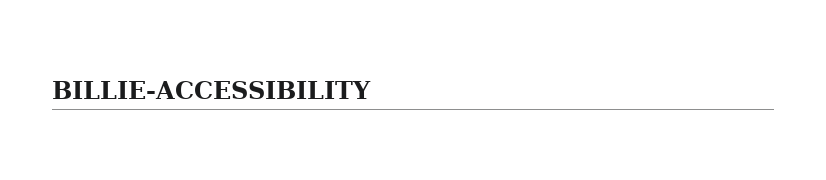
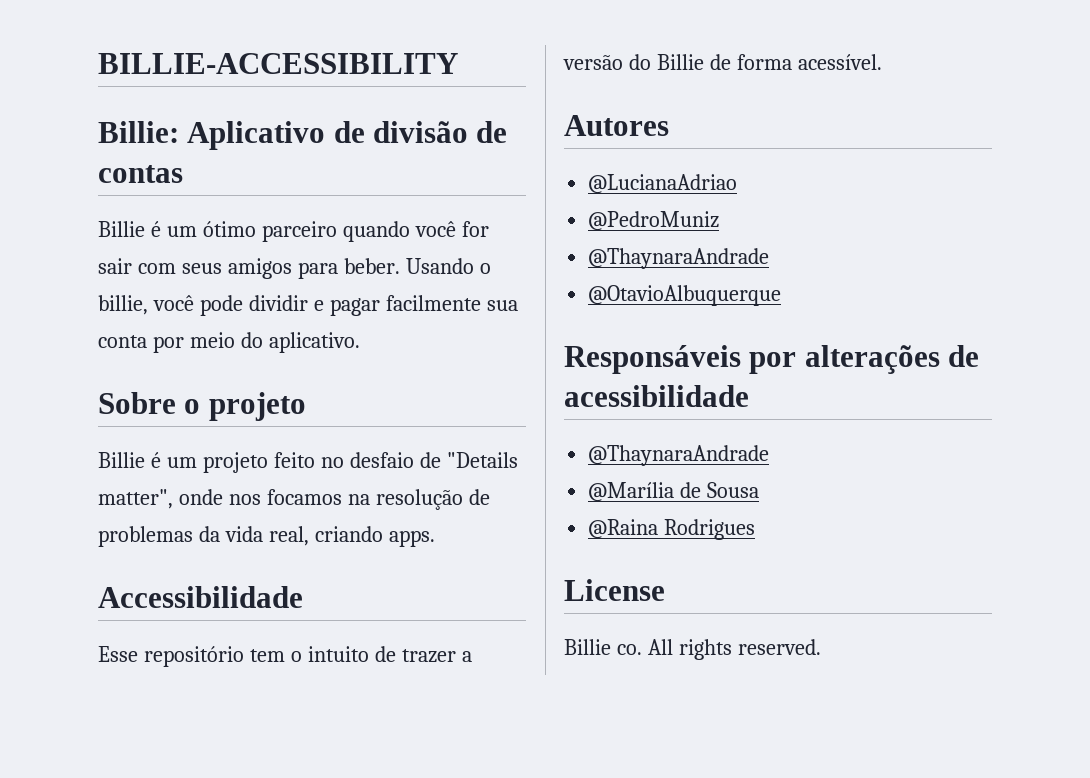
+ Billie: Aplicativo de divisão de contas
+ Billie é um ótimo parceiro quando você for sair com seus amigos para beber. Usando o billie, você pode dividir e pagar facilmente sua conta por meio do aplicativo.
+ Sobre o projeto
+ Billie é um projeto feito no desfaio de "Details matter", onde nos focamos na resolução de problemas da vida real, criando apps.
+ Accessibilidade
+ Esse repositório tem o intuito de trazer a versão do Billie de forma acessível.
+ Autores
+ @LucianaAdriao
+ @PedroMuniz
+ @ThaynaraAndrade
+ @OtavioAlbuquerque
+ Responsáveis por alterações de acessibilidade
+ @ThaynaraAndrade
+ @Marília de Sousa
+ @Raina Rodrigues
+ License
+ Billie co. All rights reserved.

